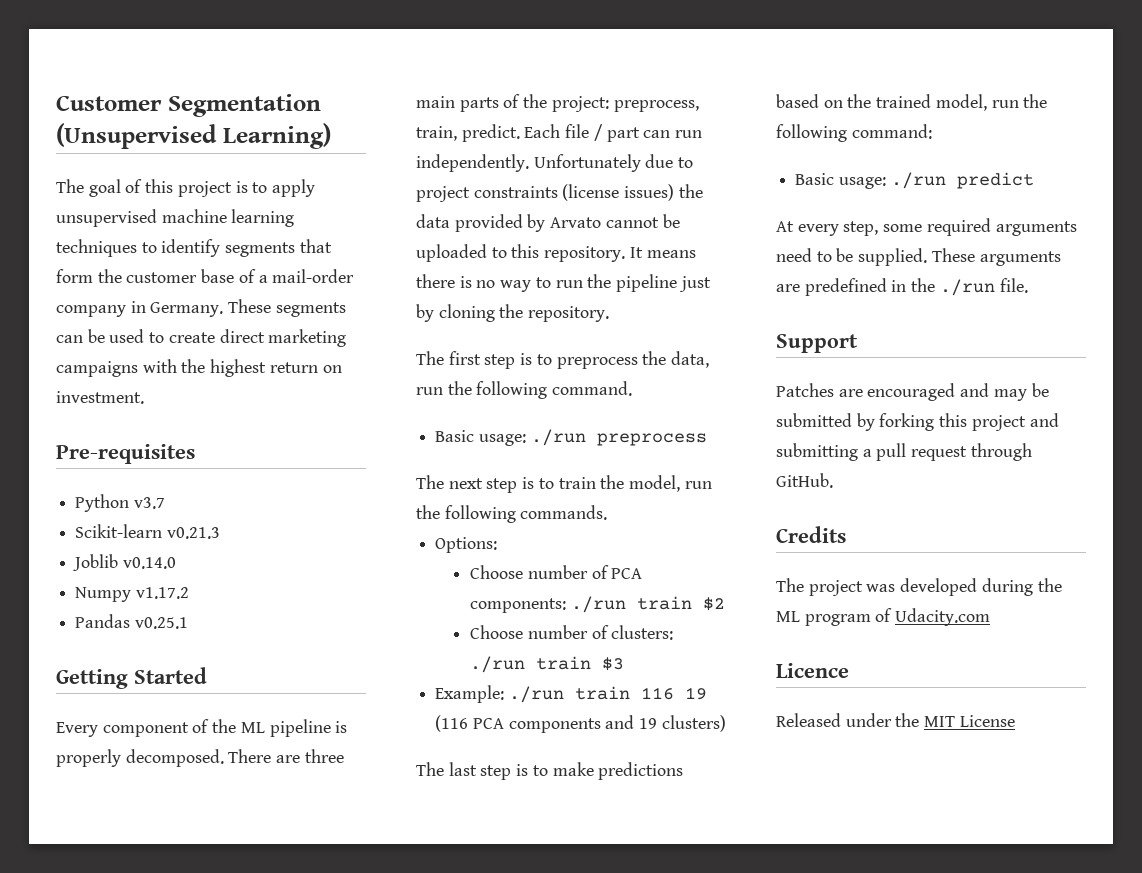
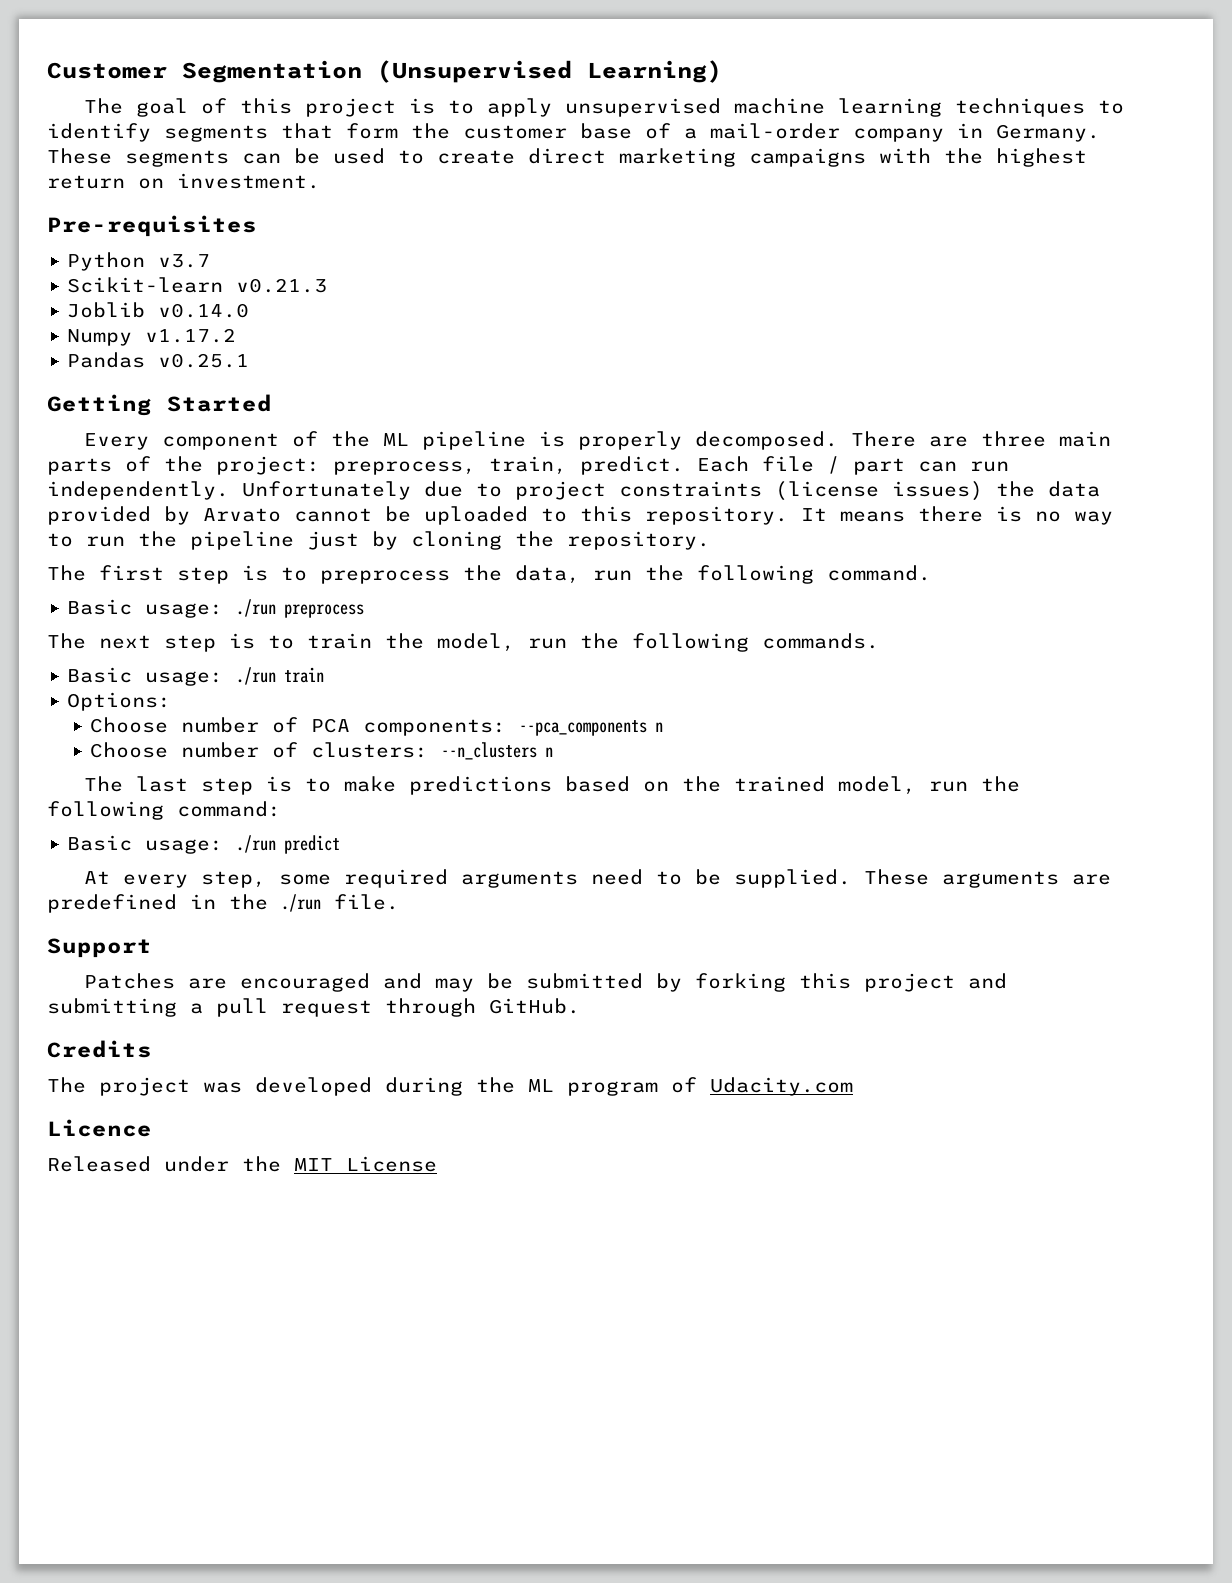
+ Basic usage: ./run train
- Choose number of PCA components: ./run train $2
+ Choose number of PCA components: --pca_components n
- Choose number of clusters: ./run train $3
- Example: ./run train 116 19 (116 PCA components and 19 clusters)
+ Choose number of clusters: --n_clusters n

